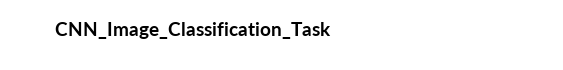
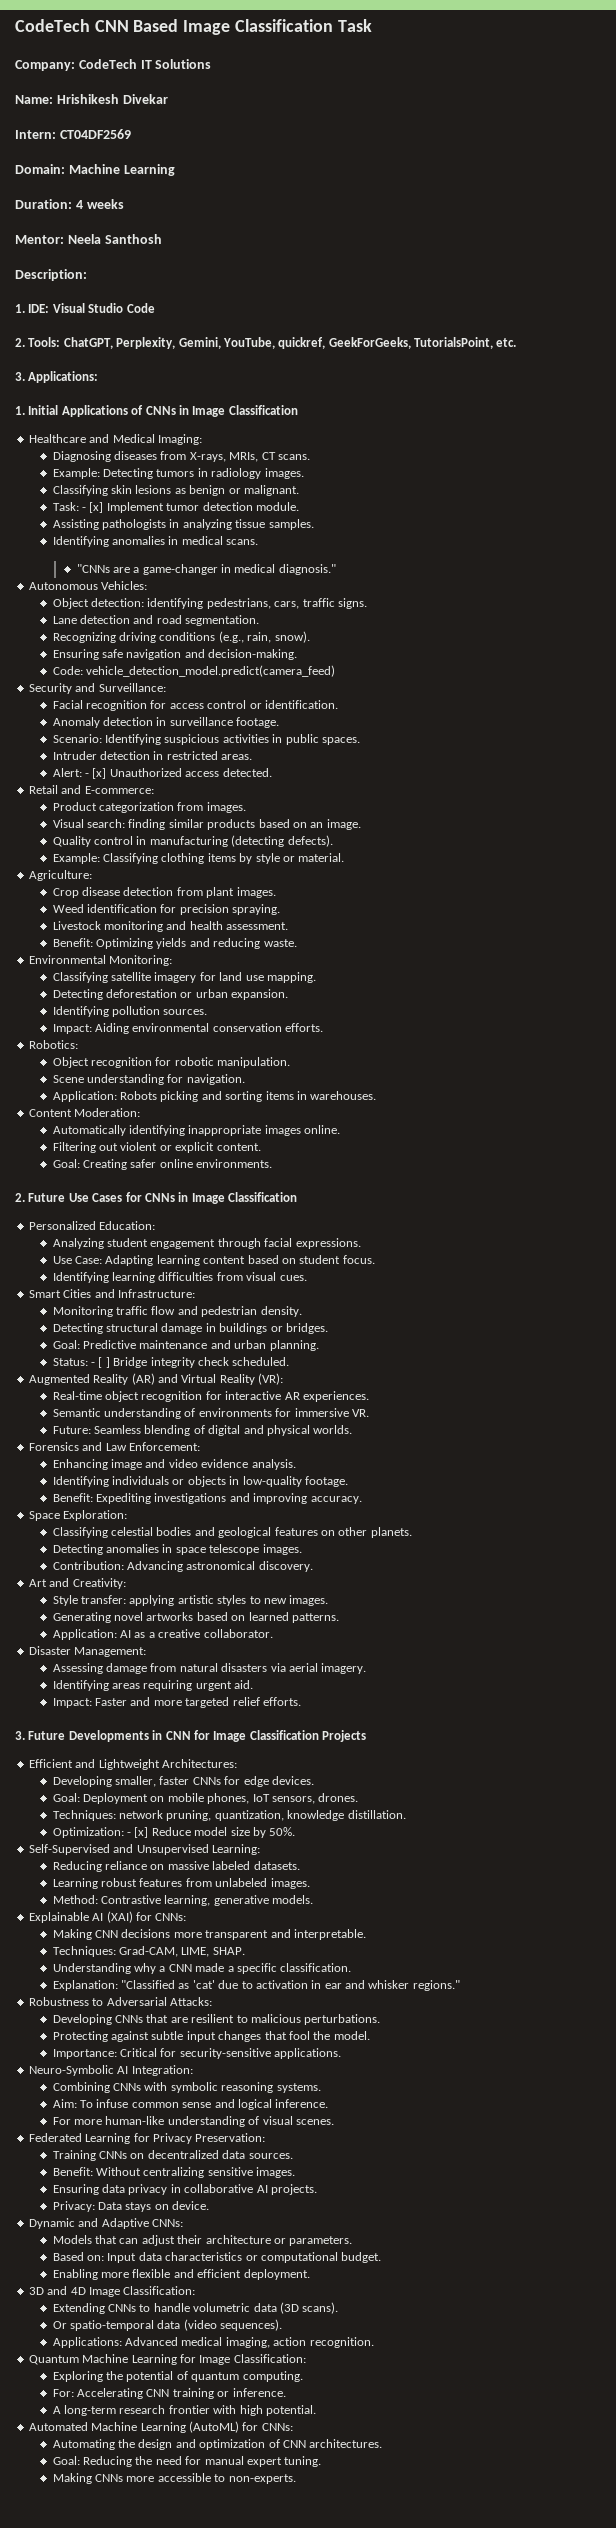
- CNN_Image_Classification_Task
+ CodeTech CNN Based Image Classification Task
+ Company: CodeTech IT Solutions
+ Name: Hrishikesh Divekar
+ Intern: CT04DF2569
+ Domain: Machine Learning
+ Duration: 4 weeks
+ Mentor: Neela Santhosh
+ Description:
+ 1. IDE: Visual Studio Code
+ 2. Tools: ChatGPT, Perplexity, Gemini, YouTube, quickref, GeekForGeeks, TutorialsPoint, etc.
+ 3. Applications:
+ 1. Initial Applications of CNNs in Image Classification
+ Healthcare and Medical Imaging:
+ Diagnosing diseases from X-rays, MRIs, CT scans.
+ Example: Detecting tumors in radiology images.
+ Classifying skin lesions as benign or malignant.
+ Task: - [x] Implement tumor detection module.
+ Assisting pathologists in analyzing tissue samples.
+ Identifying anomalies in medical scans.
+ "CNNs are a game-changer in medical diagnosis."
+ Autonomous Vehicles:
+ Object detection: identifying pedestrians, cars, traffic signs.
+ Lane detection and road segmentation.
+ Recognizing driving conditions (e.g., rain, snow).
+ Ensuring safe navigation and decision-making.
+ Code: vehicle_detection_model.predict(camera_feed)
+ Security and Surveillance:
+ Facial recognition for access control or identification.
+ Anomaly detection in surveillance footage.
+ Scenario: Identifying suspicious activities in public spaces.
+ Intruder detection in restricted areas.
+ Alert: - [x] Unauthorized access detected.
+ Retail and E-commerce:
+ Product categorization from images.
+ Visual search: finding similar products based on an image.
+ Quality control in manufacturing (detecting defects).
+ Example: Classifying clothing items by style or material.
+ Agriculture:
+ Crop disease detection from plant images.
+ Weed identification for precision spraying.
+ Livestock monitoring and health assessment.
+ Benefit: Optimizing yields and reducing waste.
+ Environmental Monitoring:
+ Classifying satellite imagery for land use mapping.
+ Detecting deforestation or urban expansion.
+ Identifying pollution sources.
+ Impact: Aiding environmental conservation efforts.
+ Robotics:
+ Object recognition for robotic manipulation.
+ Scene understanding for navigation.
+ Application: Robots picking and sorting items in warehouses.
+ Content Moderation:
+ Automatically identifying inappropriate images online.
+ Filtering out violent or explicit content.
+ Goal: Creating safer online environments.
+ 2. Future Use Cases for CNNs in Image Classification
+ Personalized Education:
+ Analyzing student engagement through facial expressions.
+ Use Case: Adapting learning content based on student focus.
+ Identifying learning difficulties from visual cues.
+ Smart Cities and Infrastructure:
+ Monitoring traffic flow and pedestrian density.
+ Detecting structural damage in buildings or bridges.
+ Goal: Predictive maintenance and urban planning.
+ Status: - [ ] Bridge integrity check scheduled.
+ Augmented Reality (AR) and Virtual Reality (VR):
+ Real-time object recognition for interactive AR experiences.
+ Semantic understanding of environments for immersive VR.
+ Future: Seamless blending of digital and physical worlds.
+ Forensics and Law Enforcement:
+ Enhancing image and video evidence analysis.
+ Identifying individuals or objects in low-quality footage.
+ Benefit: Expediting investigations and improving accuracy.
+ Space Exploration:
+ Classifying celestial bodies and geological features on other planets.
+ Detecting anomalies in space telescope images.
+ Contribution: Advancing astronomical discovery.
+ Art and Creativity:
+ Style transfer: applying artistic styles to new images.
+ Generating novel artworks based on learned patterns.
+ Application: AI as a creative collaborator.
+ Disaster Management:
+ Assessing damage from natural disasters via aerial imagery.
+ Identifying areas requiring urgent aid.
+ Impact: Faster and more targeted relief efforts.
+ 3. Future Developments in CNN for Image Classification Projects
+ Efficient and Lightweight Architectures:
+ Developing smaller, faster CNNs for edge devices.
+ Goal: Deployment on mobile phones, IoT sensors, drones.
+ Techniques: network pruning, quantization, knowledge distillation.
+ Optimization: - [x] Reduce model size by 50%.
+ Self-Supervised and Unsupervised Learning:
+ Reducing reliance on massive labeled datasets.
+ Learning robust features from unlabeled images.
+ Method: Contrastive learning, generative models.
+ Explainable AI (XAI) for CNNs:
+ Making CNN decisions more transparent and interpretable.
+ Techniques: Grad-CAM, LIME, SHAP.
+ Understanding why a CNN made a specific classification.
+ Explanation: "Classified as 'cat' due to activation in ear and whisker regions."
+ Robustness to Adversarial Attacks:
+ Developing CNNs that are resilient to malicious perturbations.
+ Protecting against subtle input changes that fool the model.
+ Importance: Critical for security-sensitive applications.
+ Neuro-Symbolic AI Integration:
+ Combining CNNs with symbolic reasoning systems.
+ Aim: To infuse common sense and logical inference.
+ For more human-like understanding of visual scenes.
+ Federated Learning for Privacy Preservation:
+ Training CNNs on decentralized data sources.
+ Benefit: Without centralizing sensitive images.
+ Ensuring data privacy in collaborative AI projects.
+ Privacy: Data stays on device.
+ Dynamic and Adaptive CNNs:
+ Models that can adjust their architecture or parameters.
+ Based on: Input data characteristics or computational budget.
+ Enabling more flexible and efficient deployment.
+ 3D and 4D Image Classification:
+ Extending CNNs to handle volumetric data (3D scans).
+ Or spatio-temporal data (video sequences).
+ Applications: Advanced medical imaging, action recognition.
+ Quantum Machine Learning for Image Classification:
+ Exploring the potential of quantum computing.
+ For: Accelerating CNN training or inference.
+ A long-term research frontier with high potential.
+ Automated Machine Learning (AutoML) for CNNs:
+ Automating the design and optimization of CNN architectures.
+ Goal: Reducing the need for manual expert tuning.
+ Making CNNs more accessible to non-experts.

